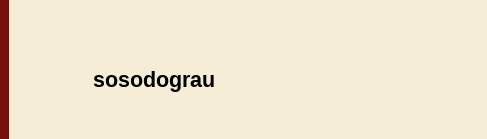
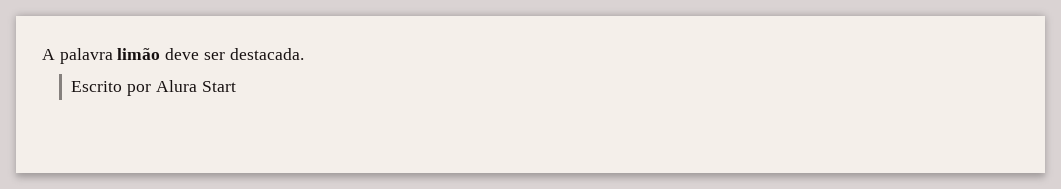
- sosodograu
+ A palavra limão deve ser destacada.
+ Escrito por Alura Start

